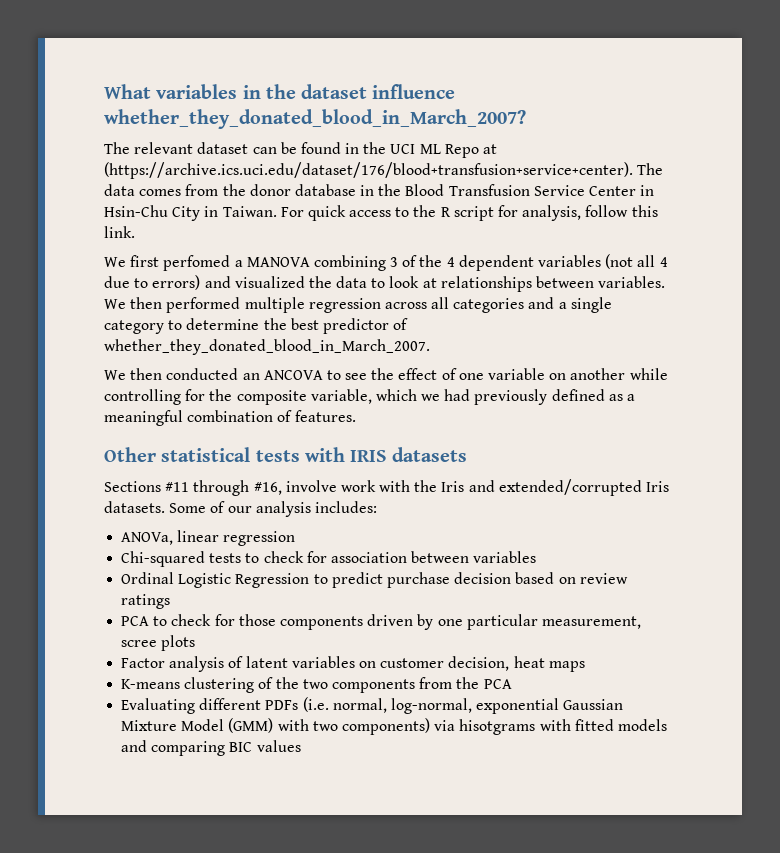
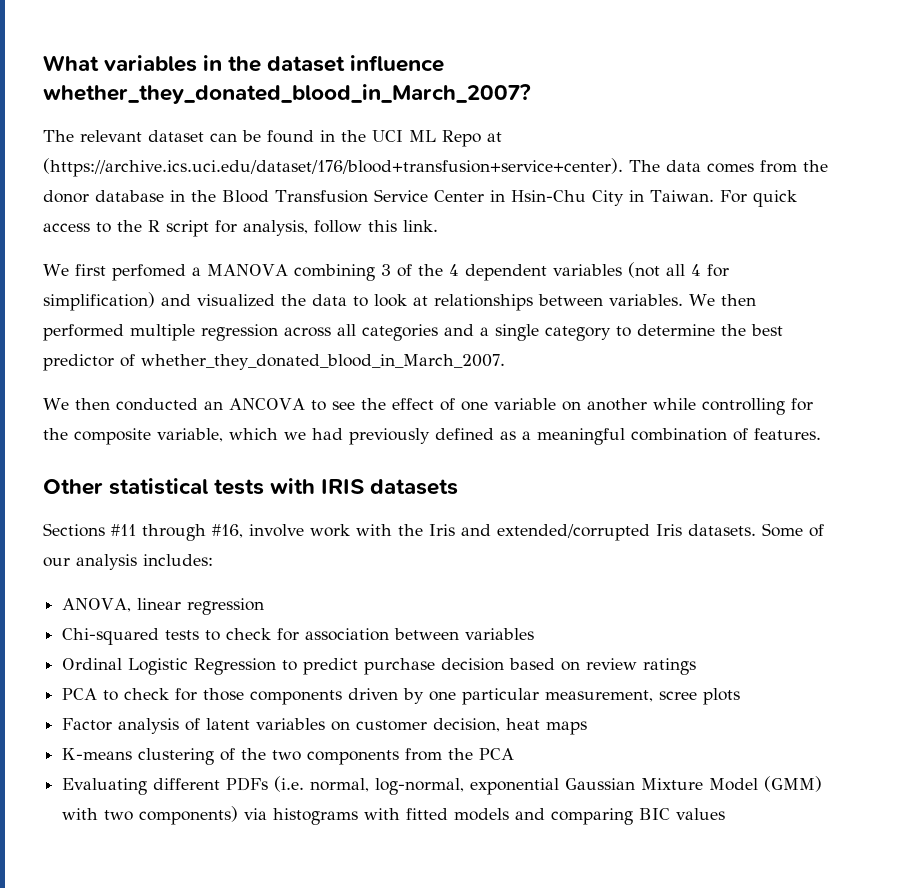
- We first perfomed a MANOVA combining 3 of the 4 dependent variables (not all 4 due to errors) and visualized the data to look at relationships between variables.
+ We first perfomed a MANOVA combining 3 of the 4 dependent variables (not all 4 for simplification) and visualized the data to look at relationships between variables.
- ANOVa, linear regression
+ ANOVA, linear regression
- Evaluating different PDFs (i.e. normal, log-normal, exponential Gaussian Mixture Model (GMM) with two components) via hisotgrams with fitted models and comparing BIC values
+ Evaluating different PDFs (i.e. normal, log-normal, exponential Gaussian Mixture Model (GMM) with two components) via histograms with fitted models and comparing BIC values

